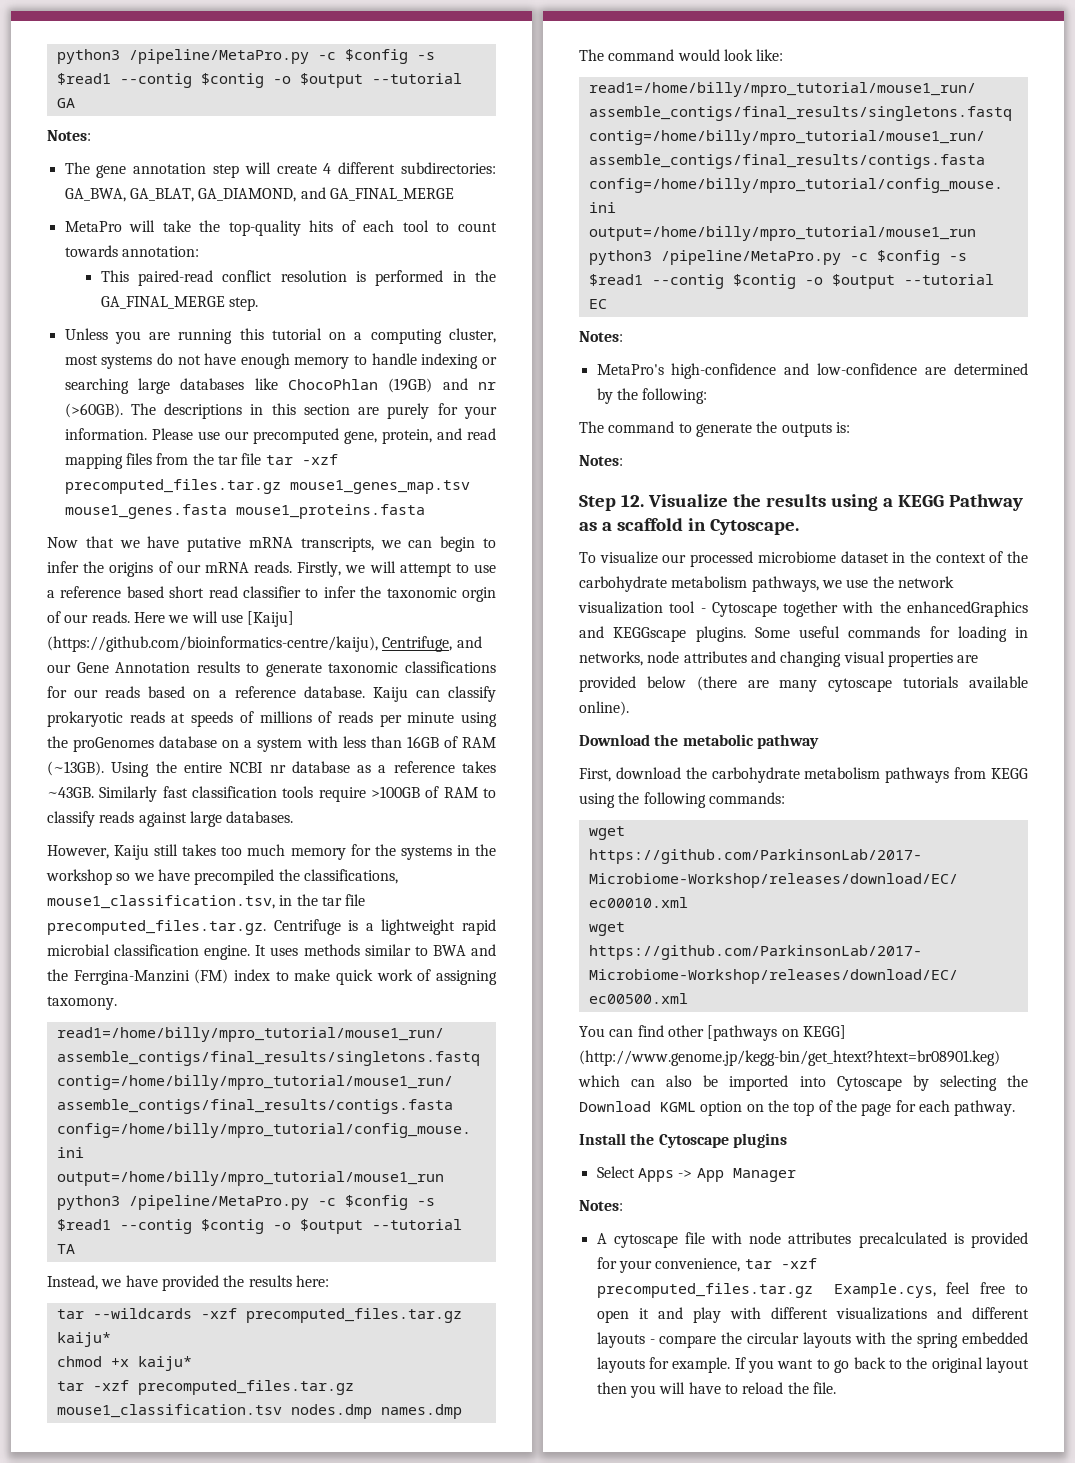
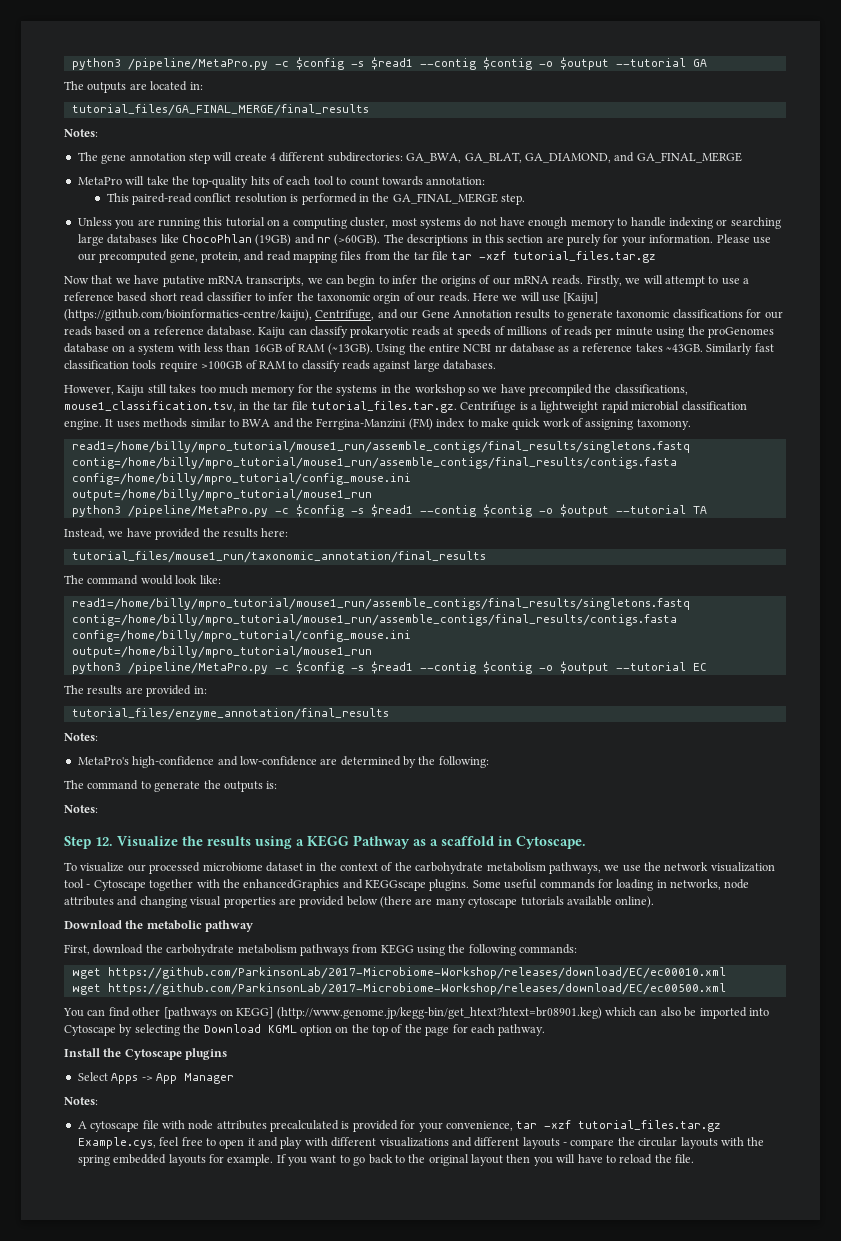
+ The outputs are located in:
+ tutorial_files/GA_FINAL_MERGE/final_results
- Please use our precomputed gene, protein, and read mapping files from the tar file tar -xzf precomputed_files.tar.gz mouse1_genes_map.tsv mouse1_genes.fasta mouse1_proteins.fasta
+ Please use our precomputed gene, protein, and read mapping files from the tar file tar -xzf tutorial_files.tar.gz
- However, Kaiju still takes too much memory for the systems in the workshop so we have precompiled the classifications, mouse1_classification.tsv, in the tar file precomputed_files.tar.gz. Centrifuge is a lightweight rapid microbial classification engine.
+ However, Kaiju still takes too much memory for the systems in the workshop so we have precompiled the classifications, mouse1_classification.tsv, in the tar file tutorial_files.tar.gz. Centrifuge is a lightweight rapid microbial classification engine.
- tar --wildcards -xzf precomputed_files.tar.gz kaiju*
- chmod +x kaiju*
- tar -xzf precomputed_files.tar.gz mouse1_classification.tsv nodes.dmp names.dmp
+ tutorial_files/mouse1_run/taxonomic_annotation/final_results
+ The results are provided in:
+ tutorial_files/enzyme_annotation/final_results
- A cytoscape file with node attributes precalculated is provided for your convenience, tar -xzf precomputed_files.tar.gz Example.cys, feel free to open it and play with different visualizations and different layouts - compare the circular layouts with the spring embedded layouts for example.
+ A cytoscape file with node attributes precalculated is provided for your convenience, tar -xzf tutorial_files.tar.gz Example.cys, feel free to open it and play with different visualizations and different layouts - compare the circular layouts with the spring embedded layouts for example.

